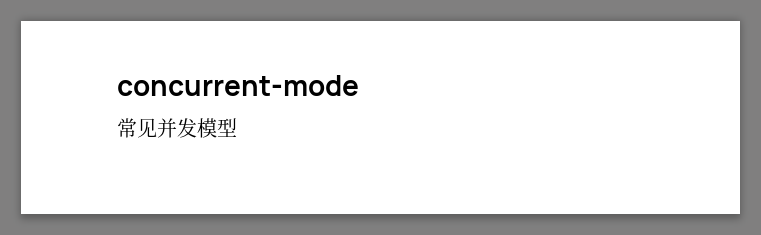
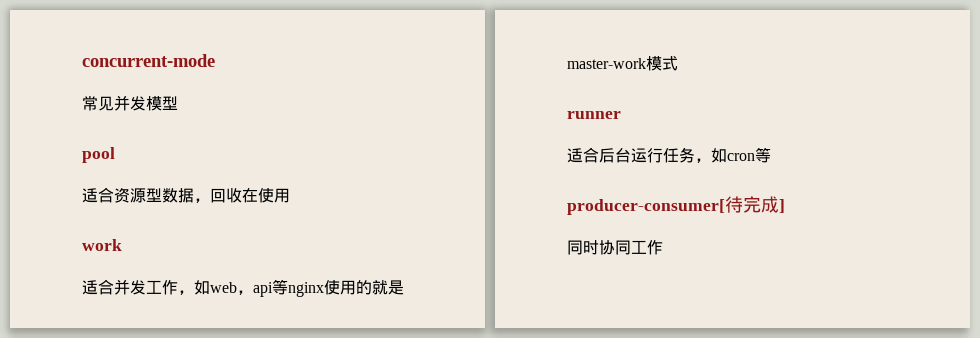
+ pool
+ 适合资源型数据，回收在使用
+ work
+ 适合并发工作，如web，api等nginx使用的就是master-work模式
+ runner
+ 适合后台运行任务，如cron等
+ producer-consumer[待完成]
+ 同时协同工作

